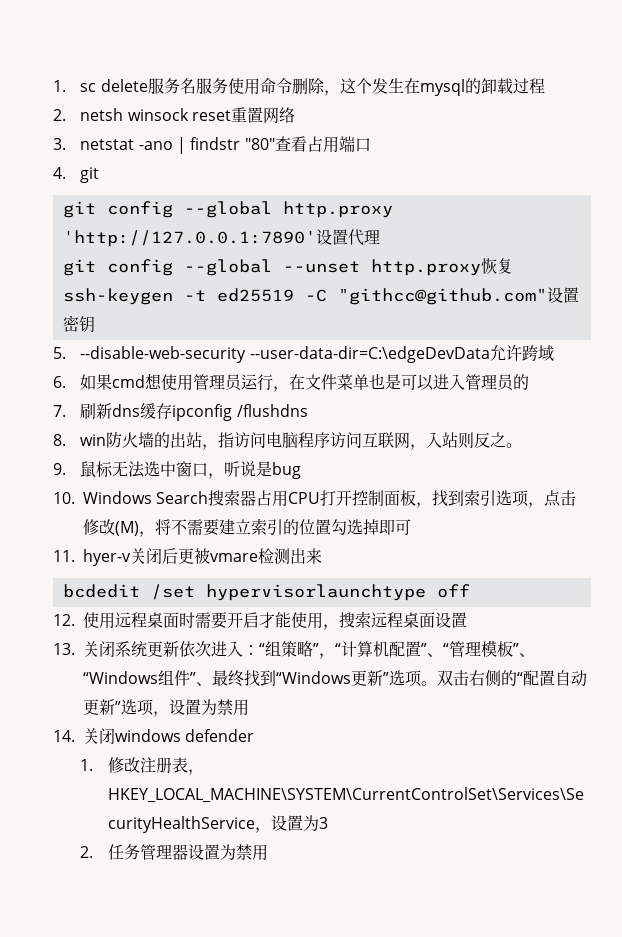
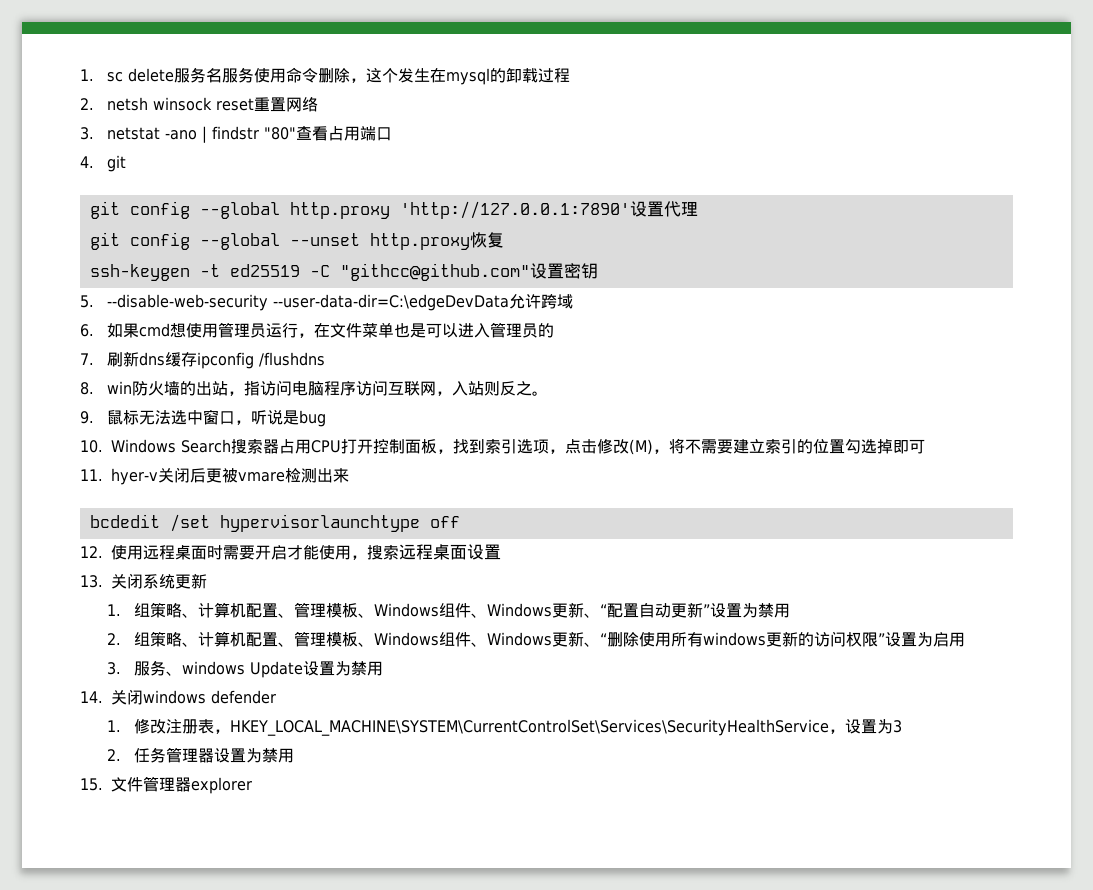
- 13.关闭系统更新依次进入：“组策略”，“计算机配置”、“管理模板”、“Windows组件”、最终找到“Windows更新”选项。双击右侧的“配置自动更新”选项，设置为禁用
+ 13.关闭系统更新
+ 1.组策略、计算机配置、管理模板、Windows组件、Windows更新、“配置自动更新”设置为禁用
+ 2.组策略、计算机配置、管理模板、Windows组件、Windows更新、“删除使用所有windows更新的访问权限”设置为启用
+ 3.服务、windows Update设置为禁用
+ 15.文件管理器explorer

